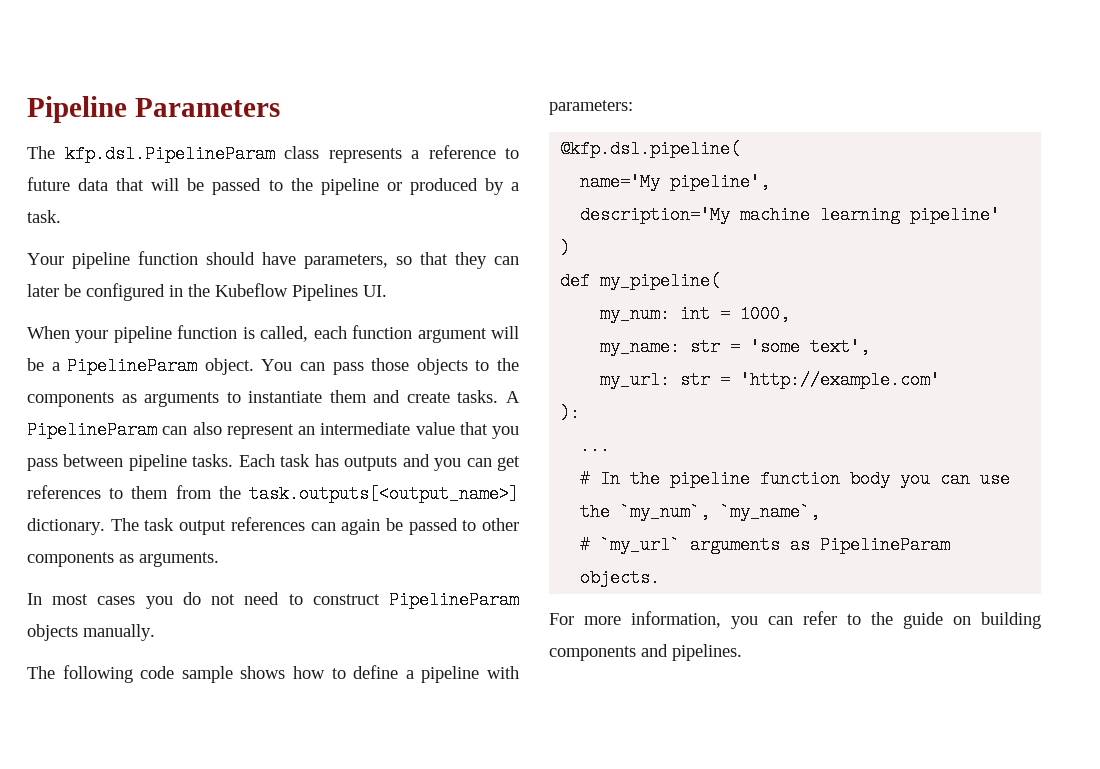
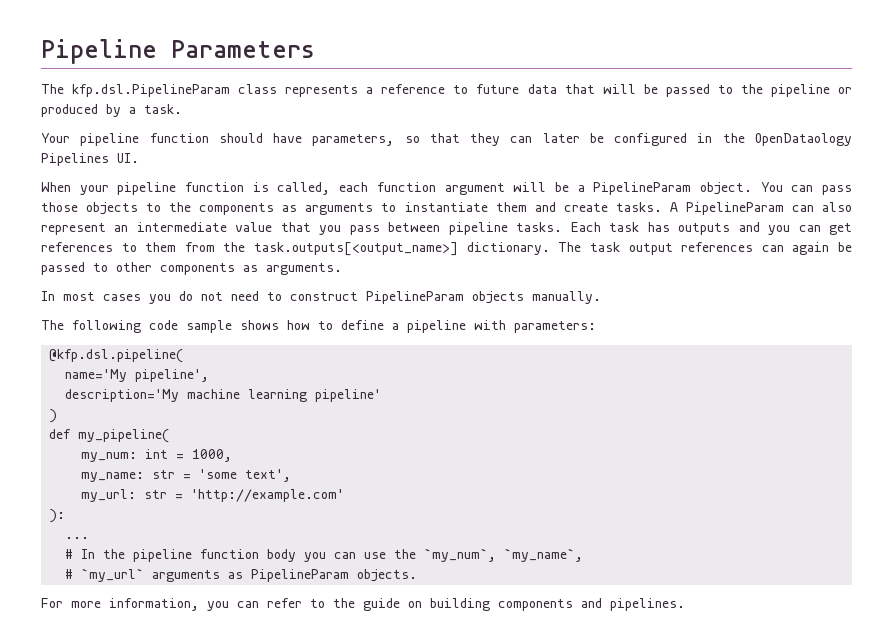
- Your pipeline function should have parameters, so that they can later be configured in the Kubeflow Pipelines UI.
+ Your pipeline function should have parameters, so that they can later be configured in the OpenDataology Pipelines UI.

